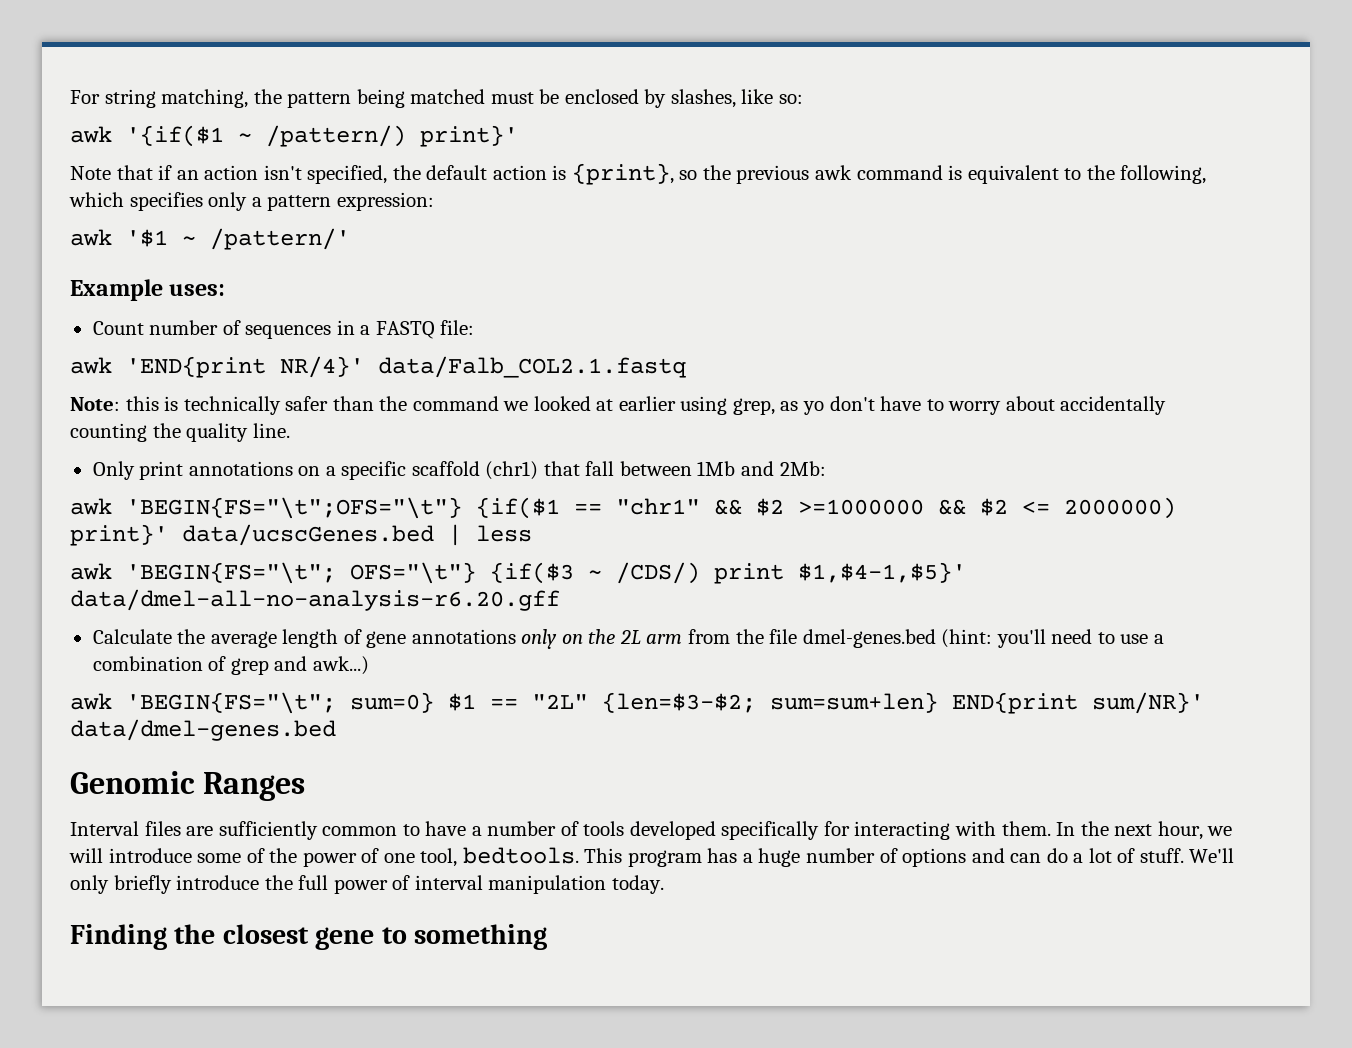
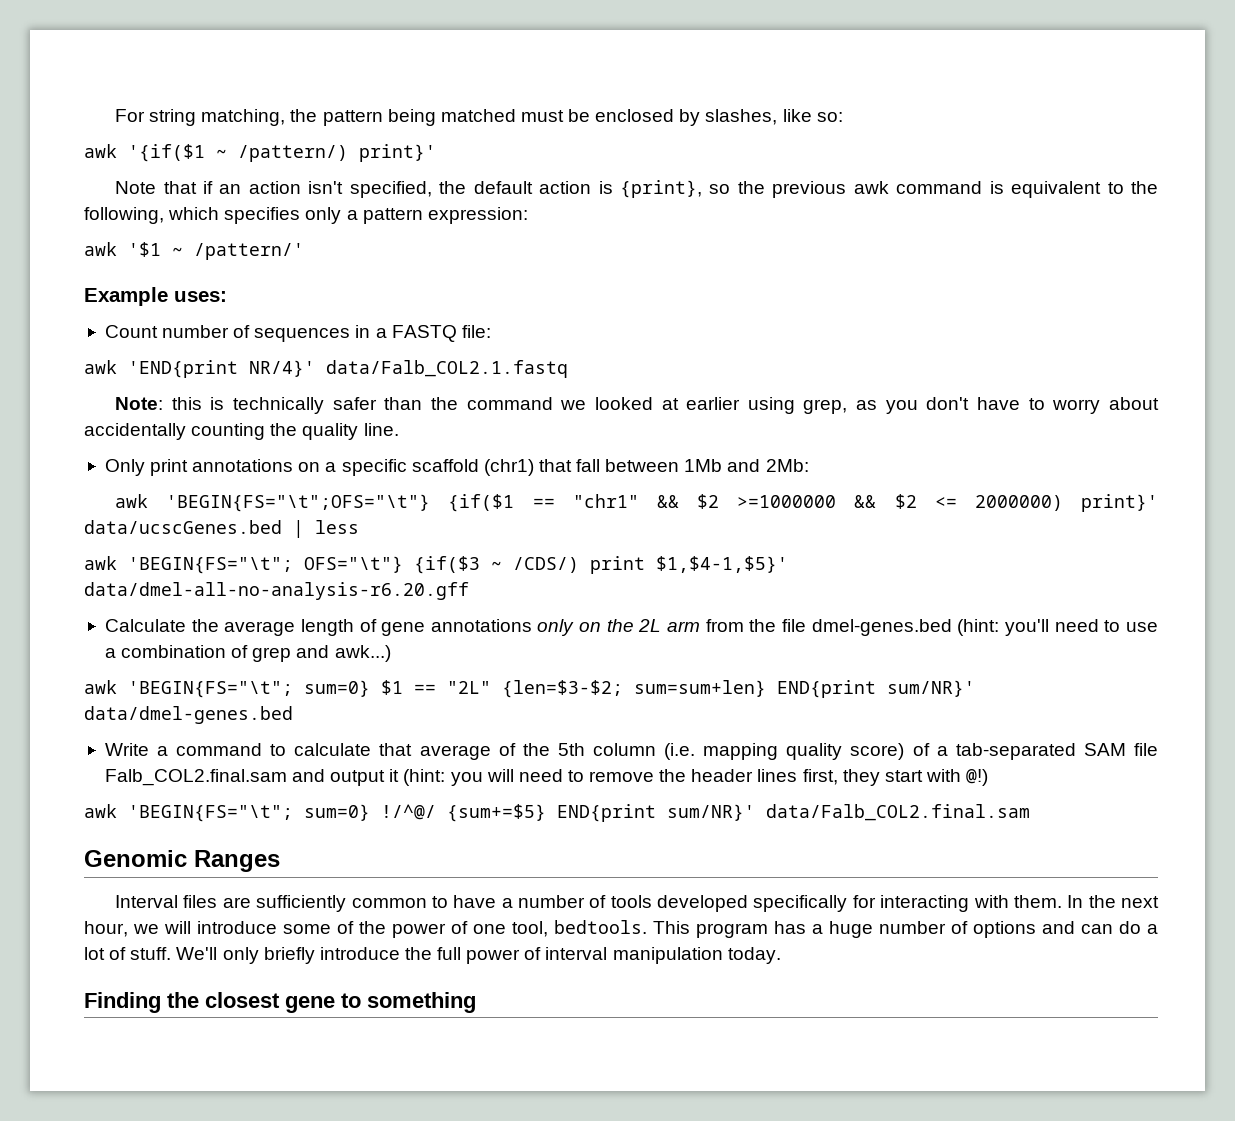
- Note: this is technically safer than the command we looked at earlier using grep, as yo don't have to worry about accidentally counting the quality line.
+ Note: this is technically safer than the command we looked at earlier using grep, as you don't have to worry about accidentally counting the quality line.
+ Write a command to calculate that average of the 5th column (i.e. mapping quality score) of a tab-separated SAM file Falb_COL2.final.sam and output it (hint: you will need to remove the header lines first, they start with @!)
+ awk 'BEGIN{FS="\t"; sum=0} !/^@/ {sum+=$5} END{print sum/NR}' data/Falb_COL2.final.sam

